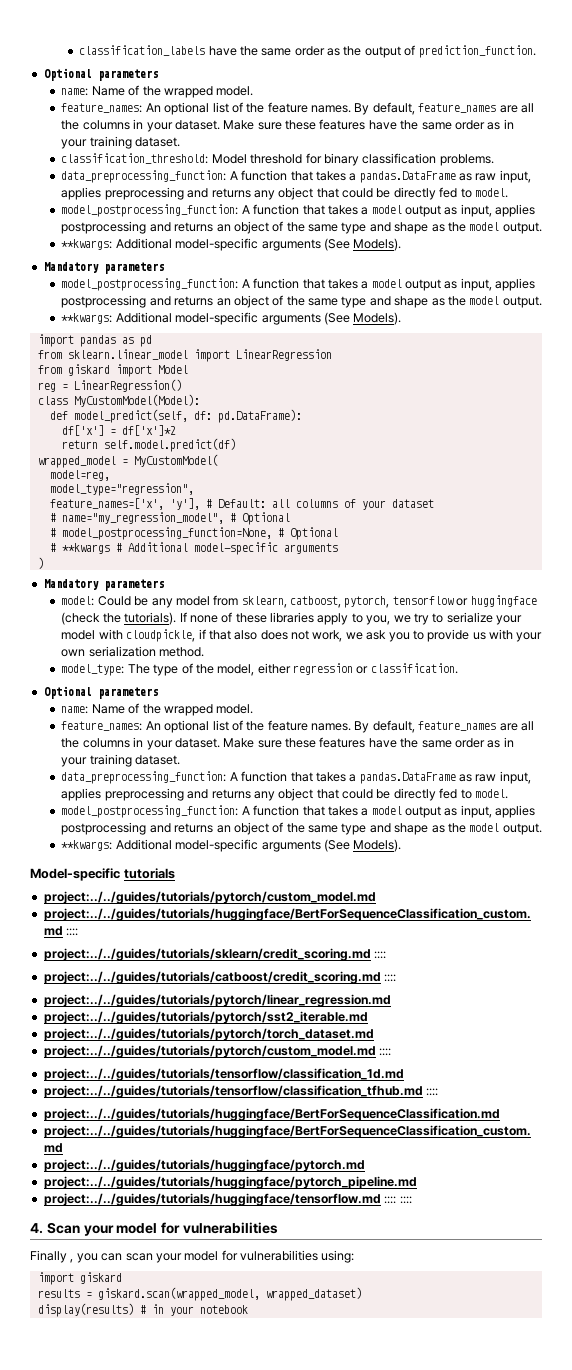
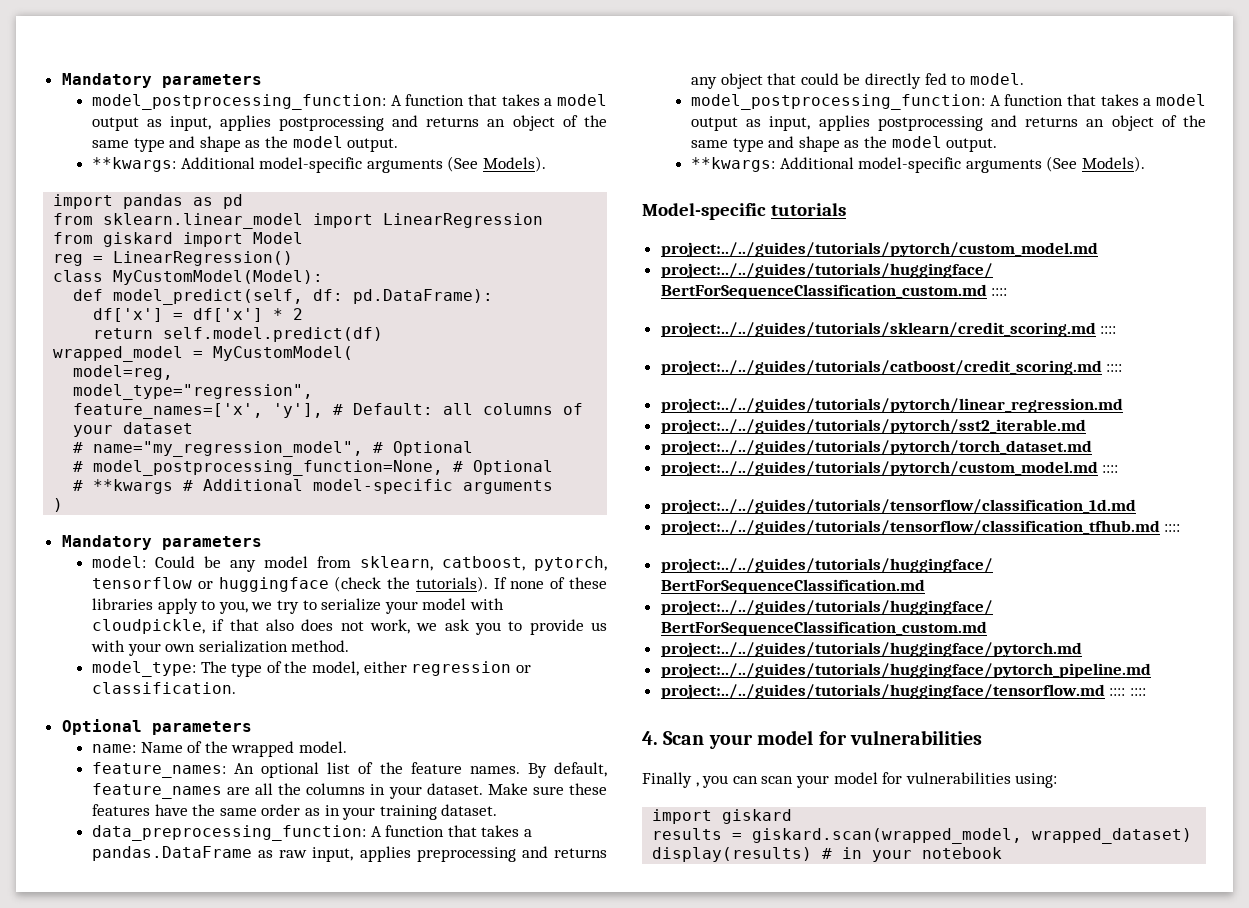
- classification_labels have the same order as the output of prediction_function.
- Optional parameters
- name: Name of the wrapped model.
- feature_names: An optional list of the feature names. By default, feature_names are all the columns in your dataset. Make sure these features have the same order as in your training dataset.
- classification_threshold: Model threshold for binary classification problems.
- data_preprocessing_function: A function that takes a pandas.DataFrame as raw input, applies preprocessing and returns any object that could be directly fed to model.
- model_postprocessing_function: A function that takes a model output as input, applies postprocessing and returns an object of the same type and shape as the model output.
- **kwargs: Additional model-specific arguments (See Models).
- df['x'] = df['x']*2
+ df['x'] = df['x'] * 2

